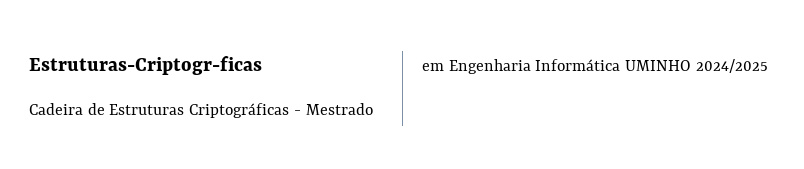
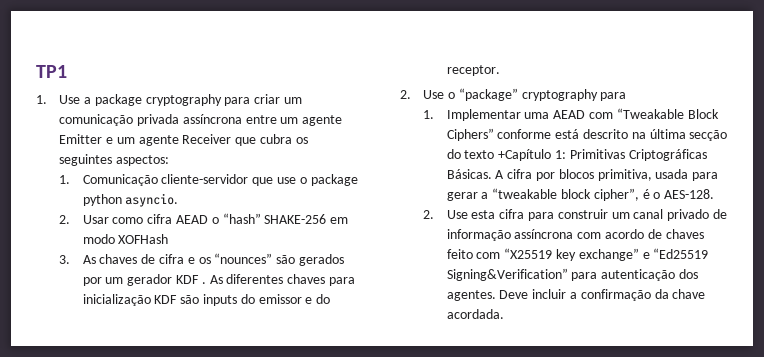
- Estruturas-Criptogr-ficas
- Cadeira de Estruturas Criptográficas - Mestrado em Engenharia Informática UMINHO 2024/2025
+ TP1
+ 1. Use a package cryptography para criar um comunicação privada assíncrona entre um agente Emitter e um agente Receiver que cubra os seguintes aspectos:
+ 1. Comunicação cliente-servidor que use o package python asyncio.
+ 2. Usar como cifra AEAD o “hash” SHAKE-256 em modo XOFHash
+ 3. As chaves de cifra e os “nounces” são gerados por um gerador KDF . As diferentes chaves para inicialização KDF são inputs do emissor e do receptor.
+ 2. Use o “package” cryptography para
+ 1. Implementar uma AEAD com “Tweakable Block Ciphers” conforme está descrito na última secção do texto +Capítulo 1: Primitivas Criptográficas Básicas. A cifra por blocos primitiva, usada para gerar a “tweakable block cipher”, é o AES-128.
+ 2. Use esta cifra para construir um canal privado de informação assíncrona com acordo de chaves feito com “X25519 key exchange” e “Ed25519 Signing&Verification” para autenticação dos agentes. Deve incluir a confirmação da chave acordada.

